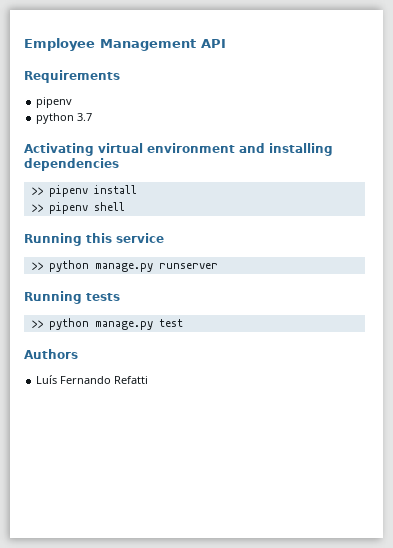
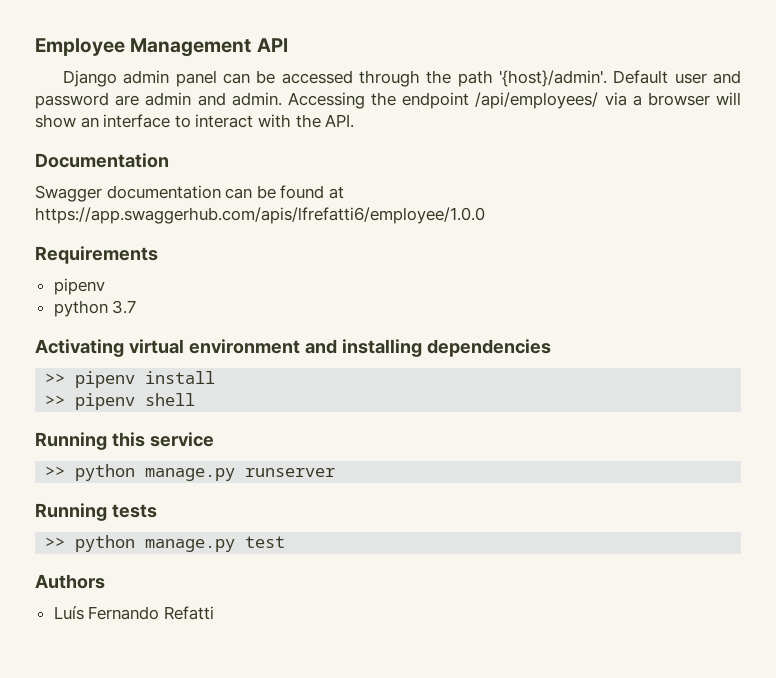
+ Django admin panel can be accessed through the path '{host}/admin'. Default user and password are admin and admin. Accessing the endpoint /api/employees/ via a browser will show an interface to interact with the API.
+ Documentation
+ Swagger documentation can be found at https://app.swaggerhub.com/apis/lfrefatti6/employee/1.0.0

